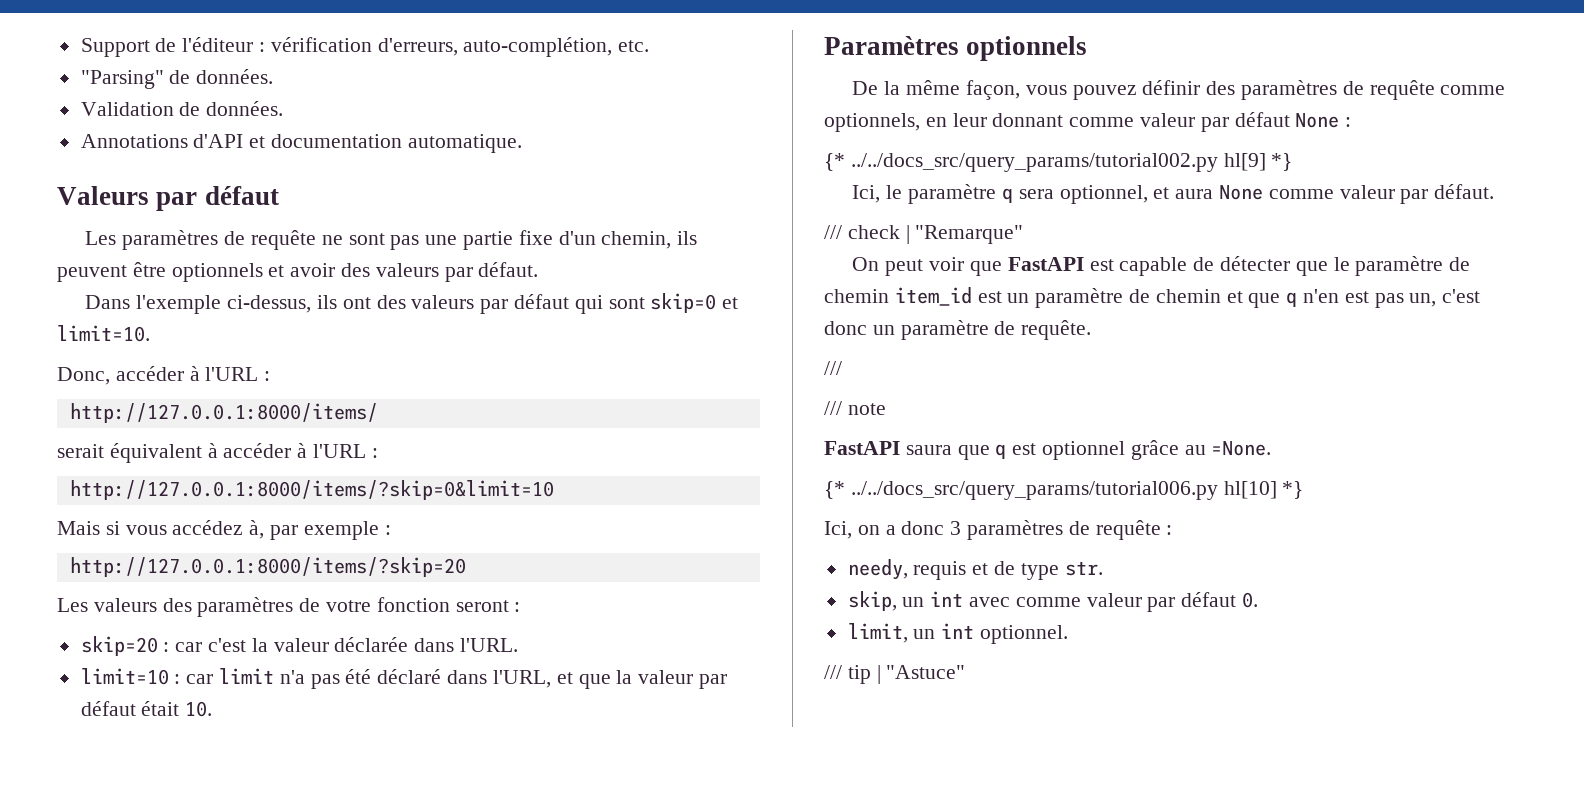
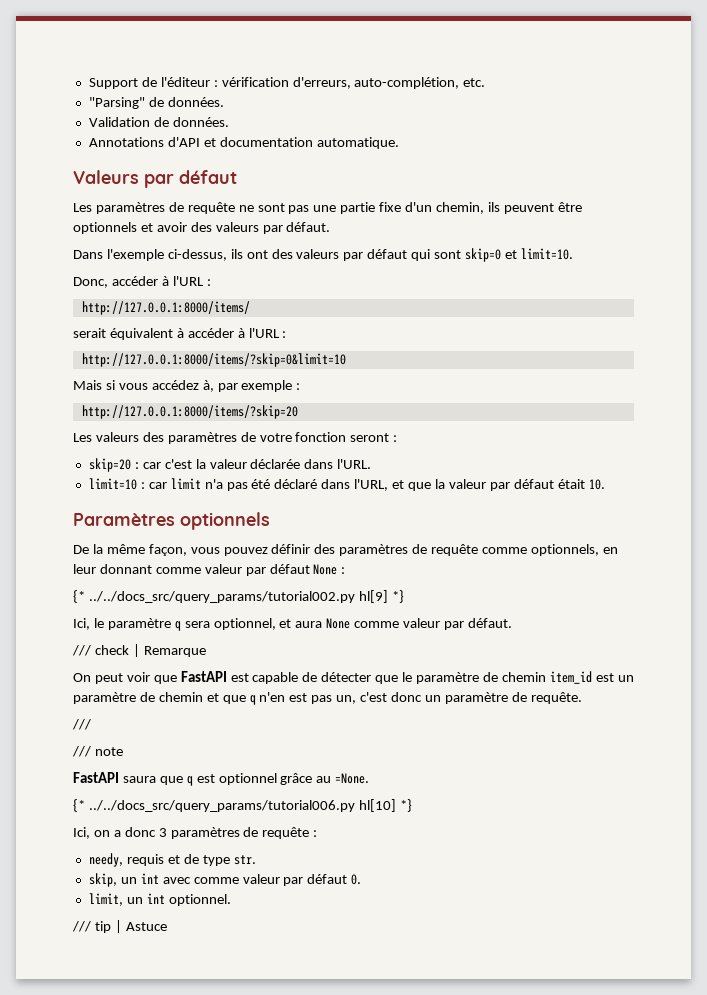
- /// check | "Remarque"
+ /// check | Remarque
- /// tip | "Astuce"
+ /// tip | Astuce

